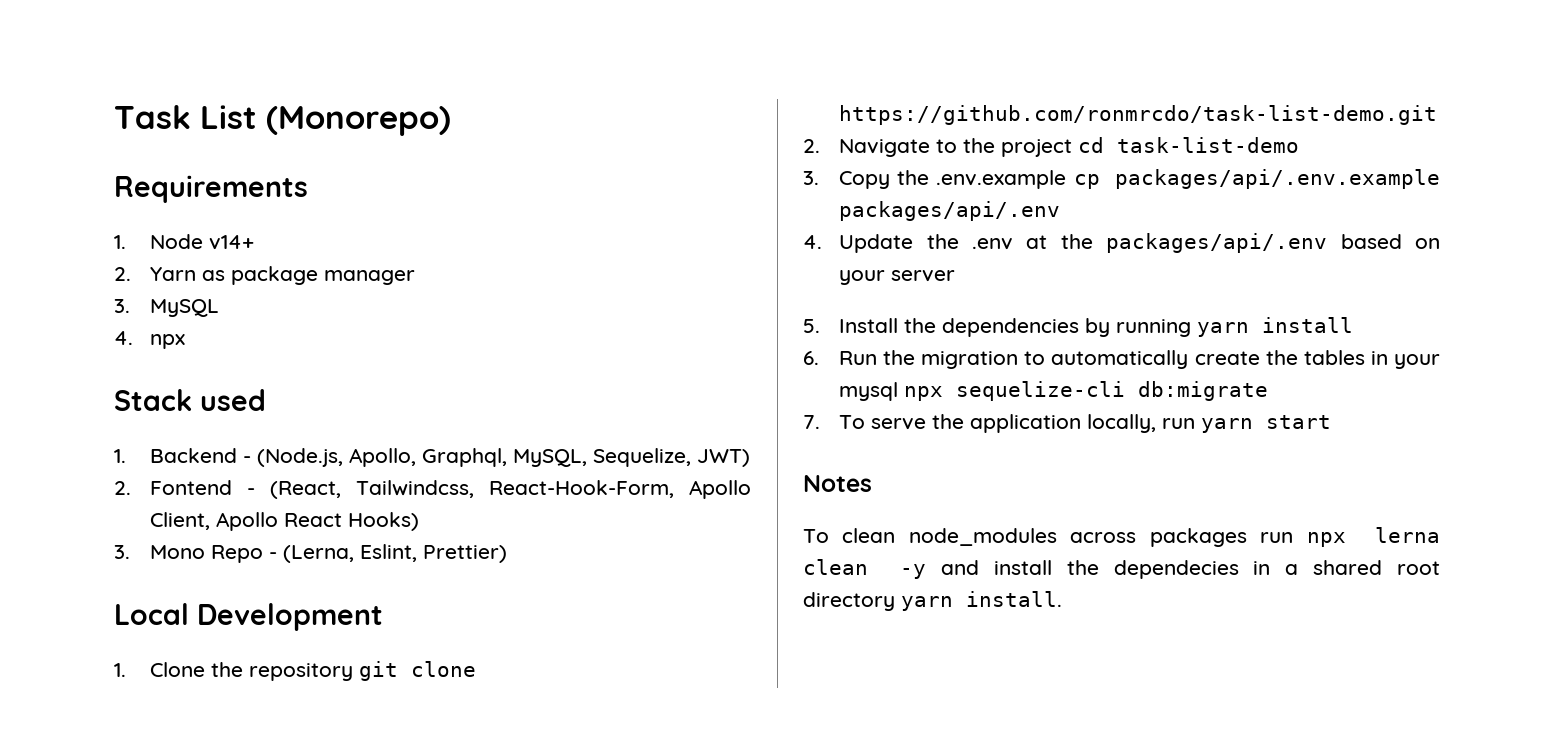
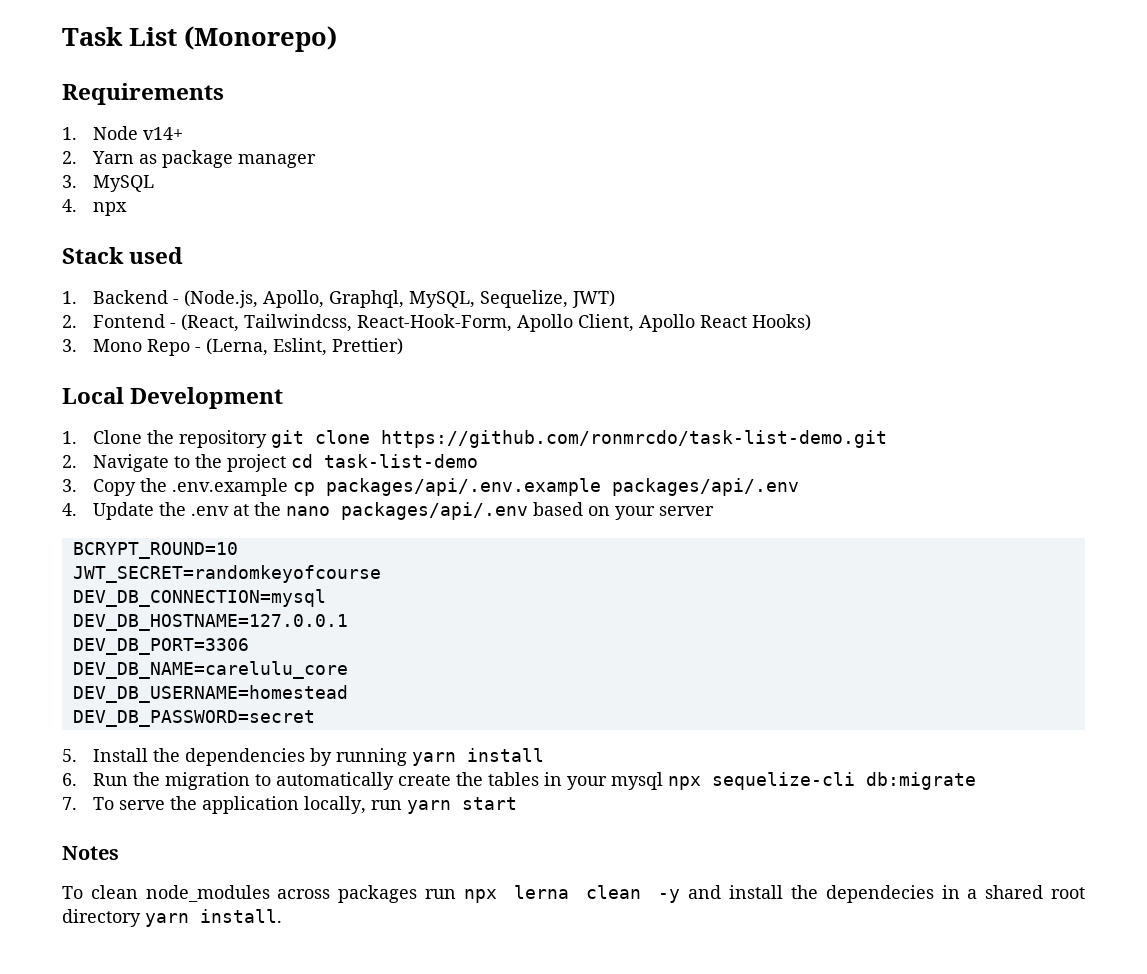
- 4. Update the .env at the packages/api/.env based on your server
+ 4. Update the .env at the nano packages/api/.env based on your server
+ BCRYPT_ROUND=10
+ JWT_SECRET=randomkeyofcourse
+ DEV_DB_CONNECTION=mysql
+ DEV_DB_HOSTNAME=127.0.0.1
+ DEV_DB_PORT=3306
+ DEV_DB_NAME=carelulu_core
+ DEV_DB_USERNAME=homestead
+ DEV_DB_PASSWORD=secret

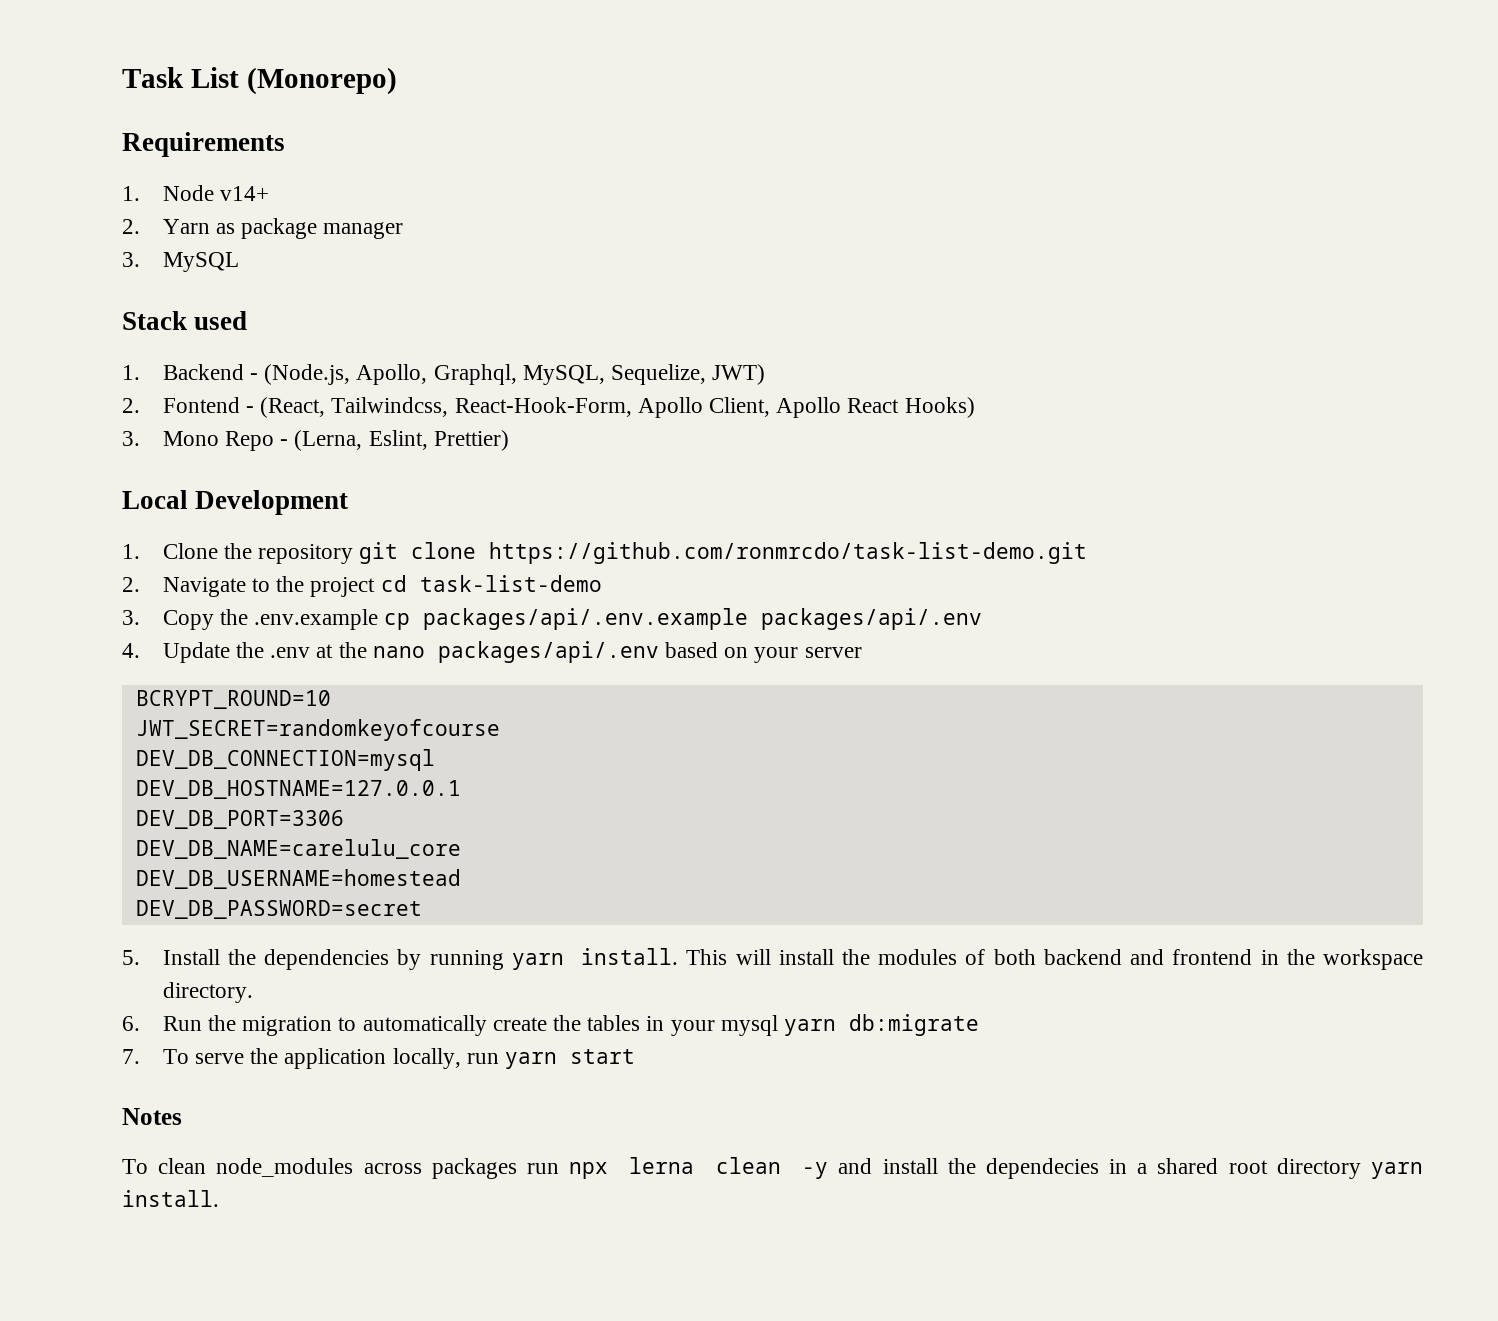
- 4. npx
- 5. Install the dependencies by running yarn install
+ 5. Install the dependencies by running yarn install. This will install the modules of both backend and frontend in the workspace directory.
- 6. Run the migration to automatically create the tables in your mysql npx sequelize-cli db:migrate
+ 6. Run the migration to automatically create the tables in your mysql yarn db:migrate

